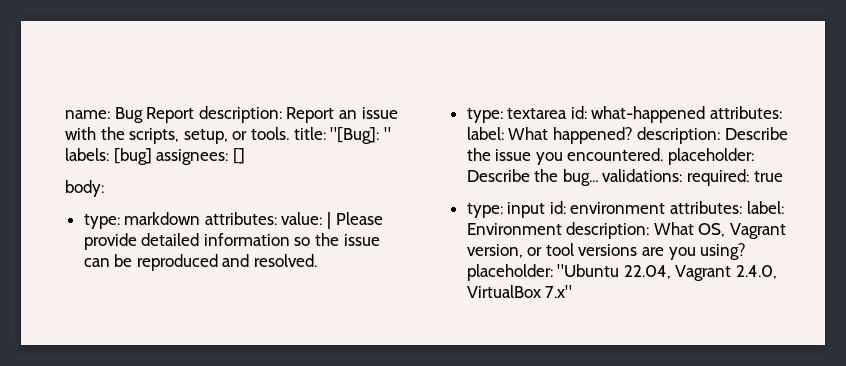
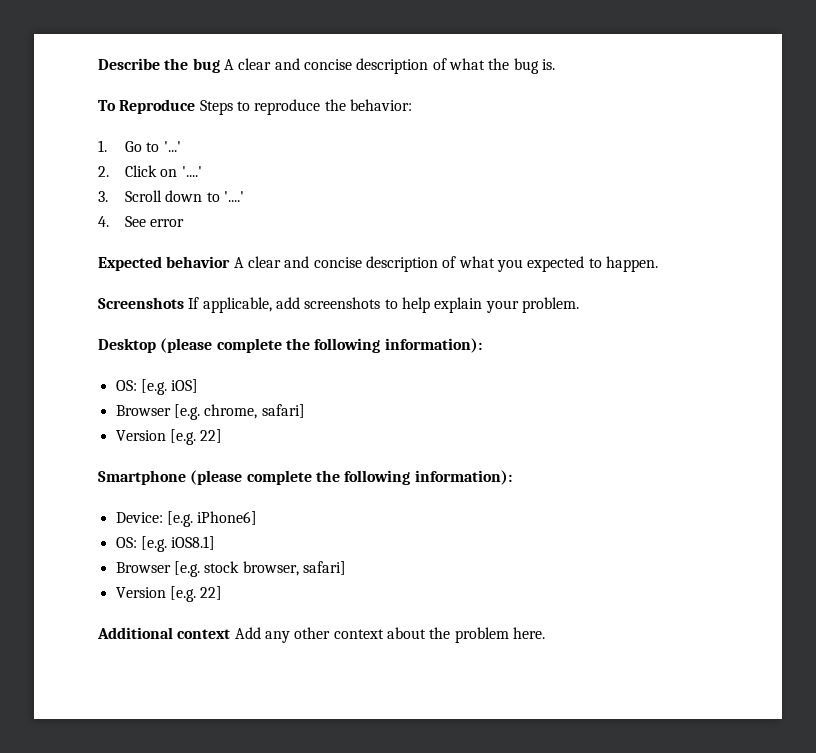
- name: Bug Report description: Report an issue with the scripts, setup, or tools. title: "[Bug]: " labels: [bug] assignees: []
- body:
- type: markdown attributes: value: | Please provide detailed information so the issue can be reproduced and resolved.
- type: textarea id: what-happened attributes: label: What happened? description: Describe the issue you encountered. placeholder: Describe the bug... validations: required: true
- type: input id: environment attributes: label: Environment description: What OS, Vagrant version, or tool versions are you using? placeholder: "Ubuntu 22.04, Vagrant 2.4.0, VirtualBox 7.x"
+ Describe the bug A clear and concise description of what the bug is.
+ To Reproduce Steps to reproduce the behavior:
+ 1. Go to '...'
+ 2. Click on '....'
+ 3. Scroll down to '....'
+ 4. See error
+ Expected behavior A clear and concise description of what you expected to happen.
+ Screenshots If applicable, add screenshots to help explain your problem.
+ Desktop (please complete the following information):
+ OS: [e.g. iOS]
+ Browser [e.g. chrome, safari]
+ Version [e.g. 22]
+ Smartphone (please complete the following information):
+ Device: [e.g. iPhone6]
+ OS: [e.g. iOS8.1]
+ Browser [e.g. stock browser, safari]
+ Version [e.g. 22]
+ Additional context Add any other context about the problem here.

